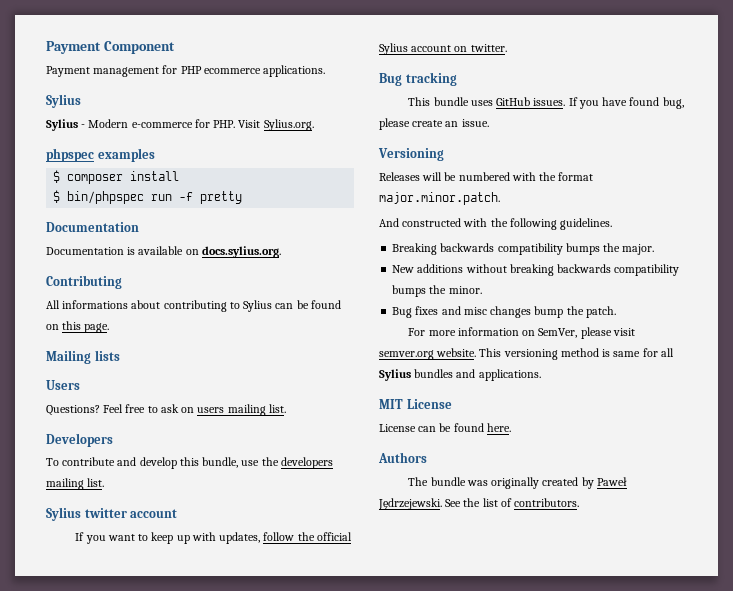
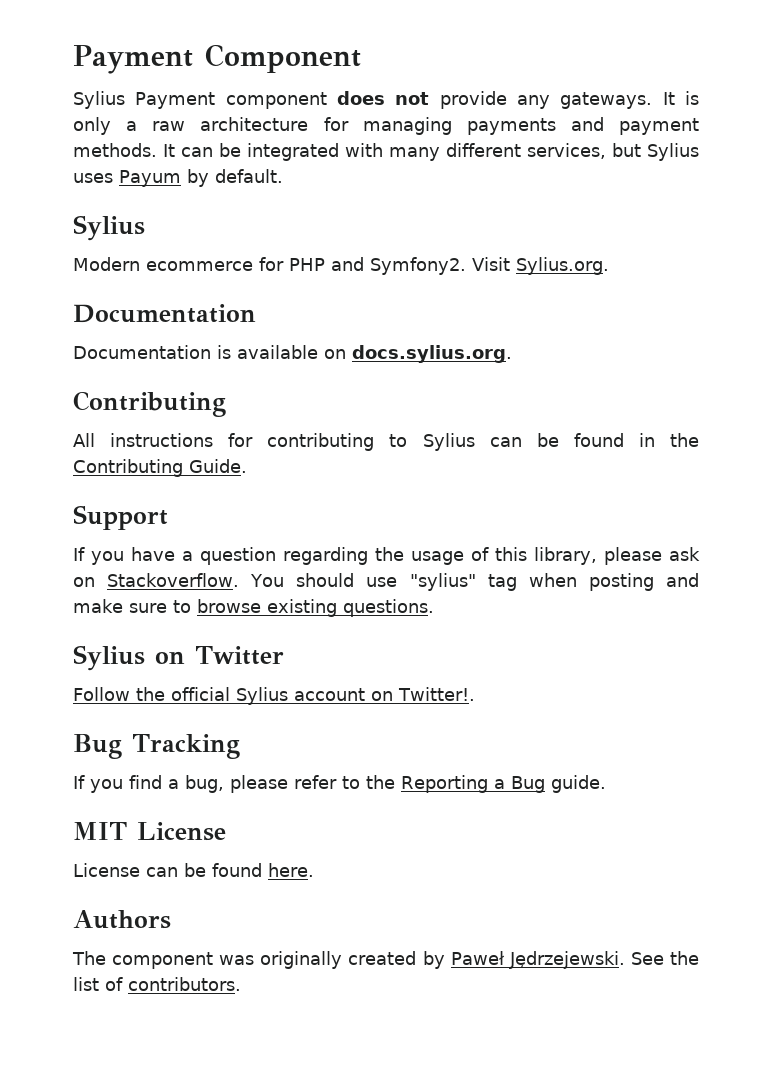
- Payment management for PHP ecommerce applications.
+ Sylius Payment component does not provide any gateways. It is only a raw architecture for managing payments and payment methods. It can be integrated with many different services, but Sylius uses Payum by default.
  Sylius
- Sylius - Modern e-commerce for PHP. Visit Sylius.org.
- phpspec examples
- $ composer install
- $ bin/phpspec run -f pretty
+ Modern ecommerce for PHP and Symfony2. Visit Sylius.org.
- All informations about contributing to Sylius can be found on this page.
- Mailing lists
- Users
- Questions? Feel free to ask on users mailing list.
- Developers
- To contribute and develop this bundle, use the developers mailing list.
- Sylius twitter account
- If you want to keep up with updates, follow the official Sylius account on twitter.
- Bug tracking
- This bundle uses GitHub issues. If you have found bug, please create an issue.
- Versioning
- Releases will be numbered with the format major.minor.patch.
- And constructed with the following guidelines.
- Breaking backwards compatibility bumps the major.
- New additions without breaking backwards compatibility bumps the minor.
- Bug fixes and misc changes bump the patch.
- For more information on SemVer, please visit semver.org website. This versioning method is same for all Sylius bundles and applications.
+ All instructions for contributing to Sylius can be found in the Contributing Guide.
+ Support
+ If you have a question regarding the usage of this library, please ask on Stackoverflow. You should use "sylius" tag when posting and make sure to browse existing questions.
+ Sylius on Twitter
+ Follow the official Sylius account on Twitter!.
+ Bug Tracking
+ If you find a bug, please refer to the Reporting a Bug guide.
- The bundle was originally created by Paweł Jędrzejewski.
+ The component was originally created by Paweł Jędrzejewski.

